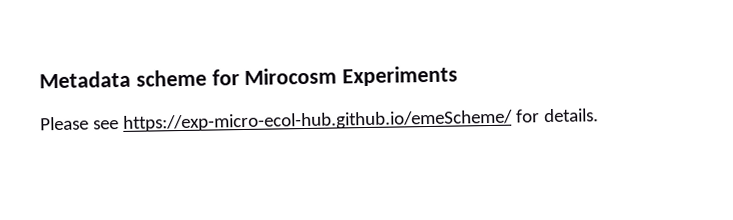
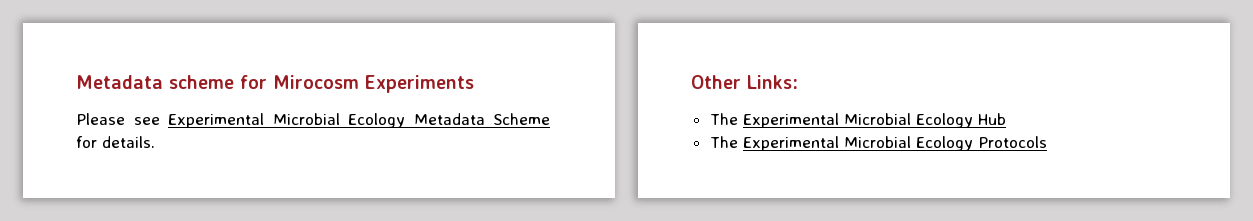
- Please see https://exp-micro-ecol-hub.github.io/emeScheme/ for details.
+ Please see Experimental Microbial Ecology Metadata Scheme for details.
+ Other Links:
+ The Experimental Microbial Ecology Hub
+ The Experimental Microbial Ecology Protocols

